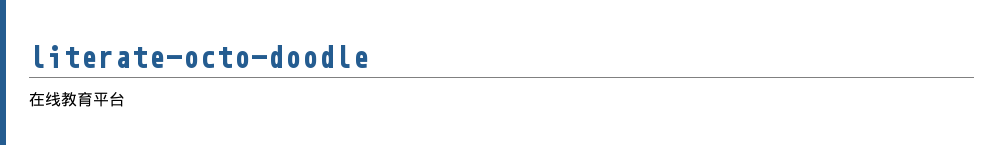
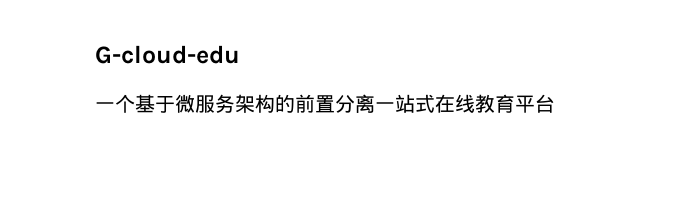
- literate-octo-doodle
- 在线教育平台
+ G-cloud-edu
+ 一个基于微服务架构的前置分离一站式在线教育平台

